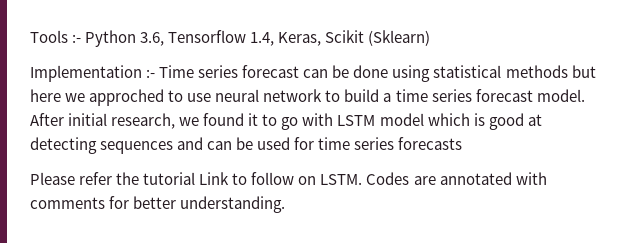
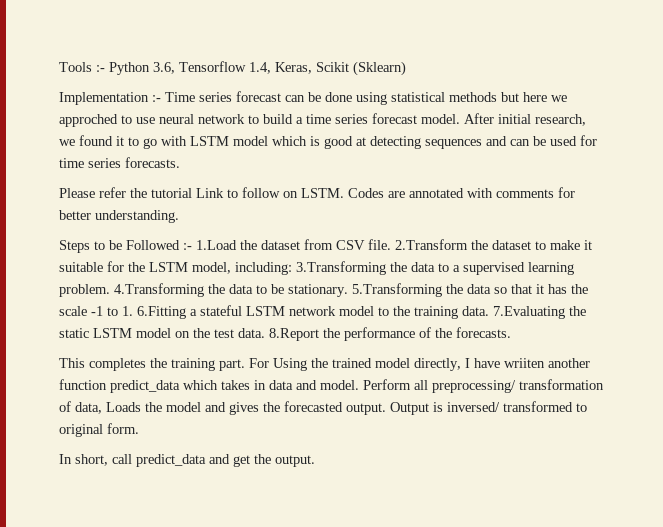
- After initial research, we found it to go with LSTM model which is good at detecting sequences and can be used for time series forecasts
+ After initial research, we found it to go with LSTM model which is good at detecting sequences and can be used for time series forecasts.
+ Steps to be Followed :- 1.Load the dataset from CSV file. 2.Transform the dataset to make it suitable for the LSTM model, including: 3.Transforming the data to a supervised learning problem. 4.Transforming the data to be stationary. 5.Transforming the data so that it has the scale -1 to 1. 6.Fitting a stateful LSTM network model to the training data. 7.Evaluating the static LSTM model on the test data. 8.Report the performance of the forecasts.
+ This completes the training part. For Using the trained model directly, I have wriiten another function predict_data which takes in data and model. Perform all preprocessing/ transformation of data, Loads the model and gives the forecasted output. Output is inversed/ transformed to original form.
+ In short, call predict_data and get the output.

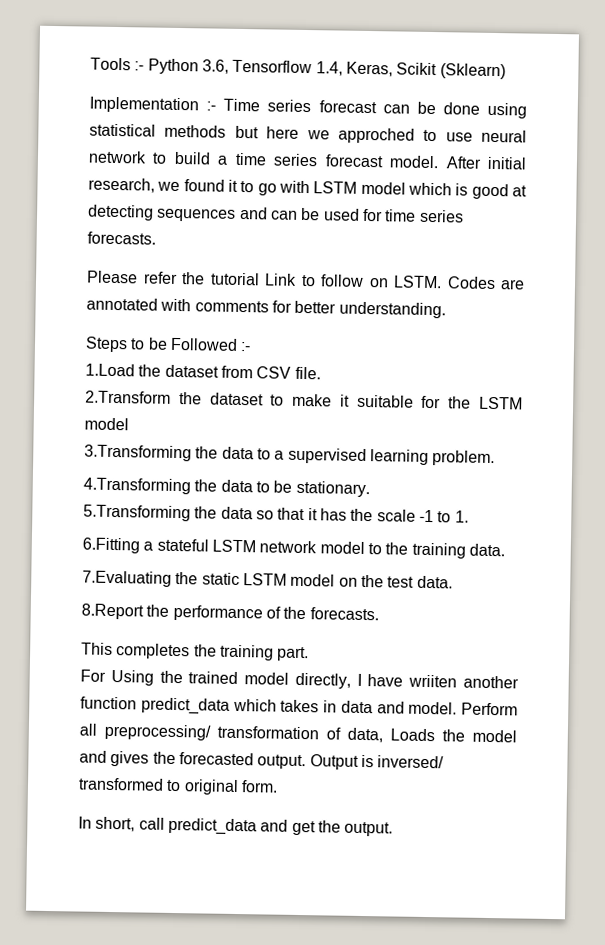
- Steps to be Followed :- 1.Load the dataset from CSV file. 2.Transform the dataset to make it suitable for the LSTM model, including: 3.Transforming the data to a supervised learning problem. 4.Transforming the data to be stationary. 5.Transforming the data so that it has the scale -1 to 1. 6.Fitting a stateful LSTM network model to the training data. 7.Evaluating the static LSTM model on the test data. 8.Report the performance of the forecasts.
+ Steps to be Followed :-
+ 1.Load the dataset from CSV file.
+ 2.Transform the dataset to make it suitable for the LSTM model
+ 3.Transforming the data to a supervised learning problem.
+ 4.Transforming the data to be stationary.
+ 5.Transforming the data so that it has the scale -1 to 1.
+ 6.Fitting a stateful LSTM network model to the training data.
+ 7.Evaluating the static LSTM model on the test data.
+ 8.Report the performance of the forecasts.
- This completes the training part. For Using the trained model directly, I have wriiten another function predict_data which takes in data and model.
+ This completes the training part.
+ For Using the trained model directly, I have wriiten another function predict_data which takes in data and model.

